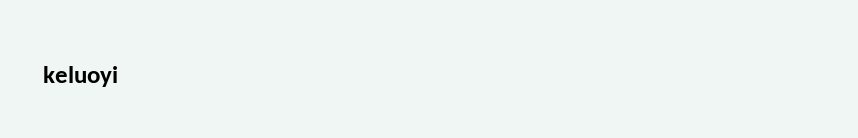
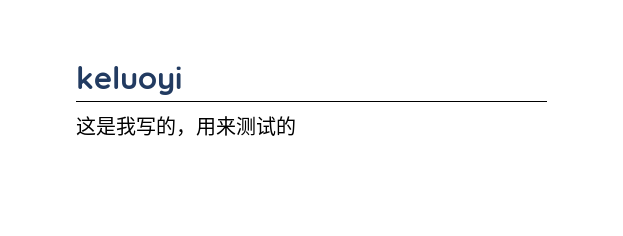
+ 这是我写的，用来测试的

